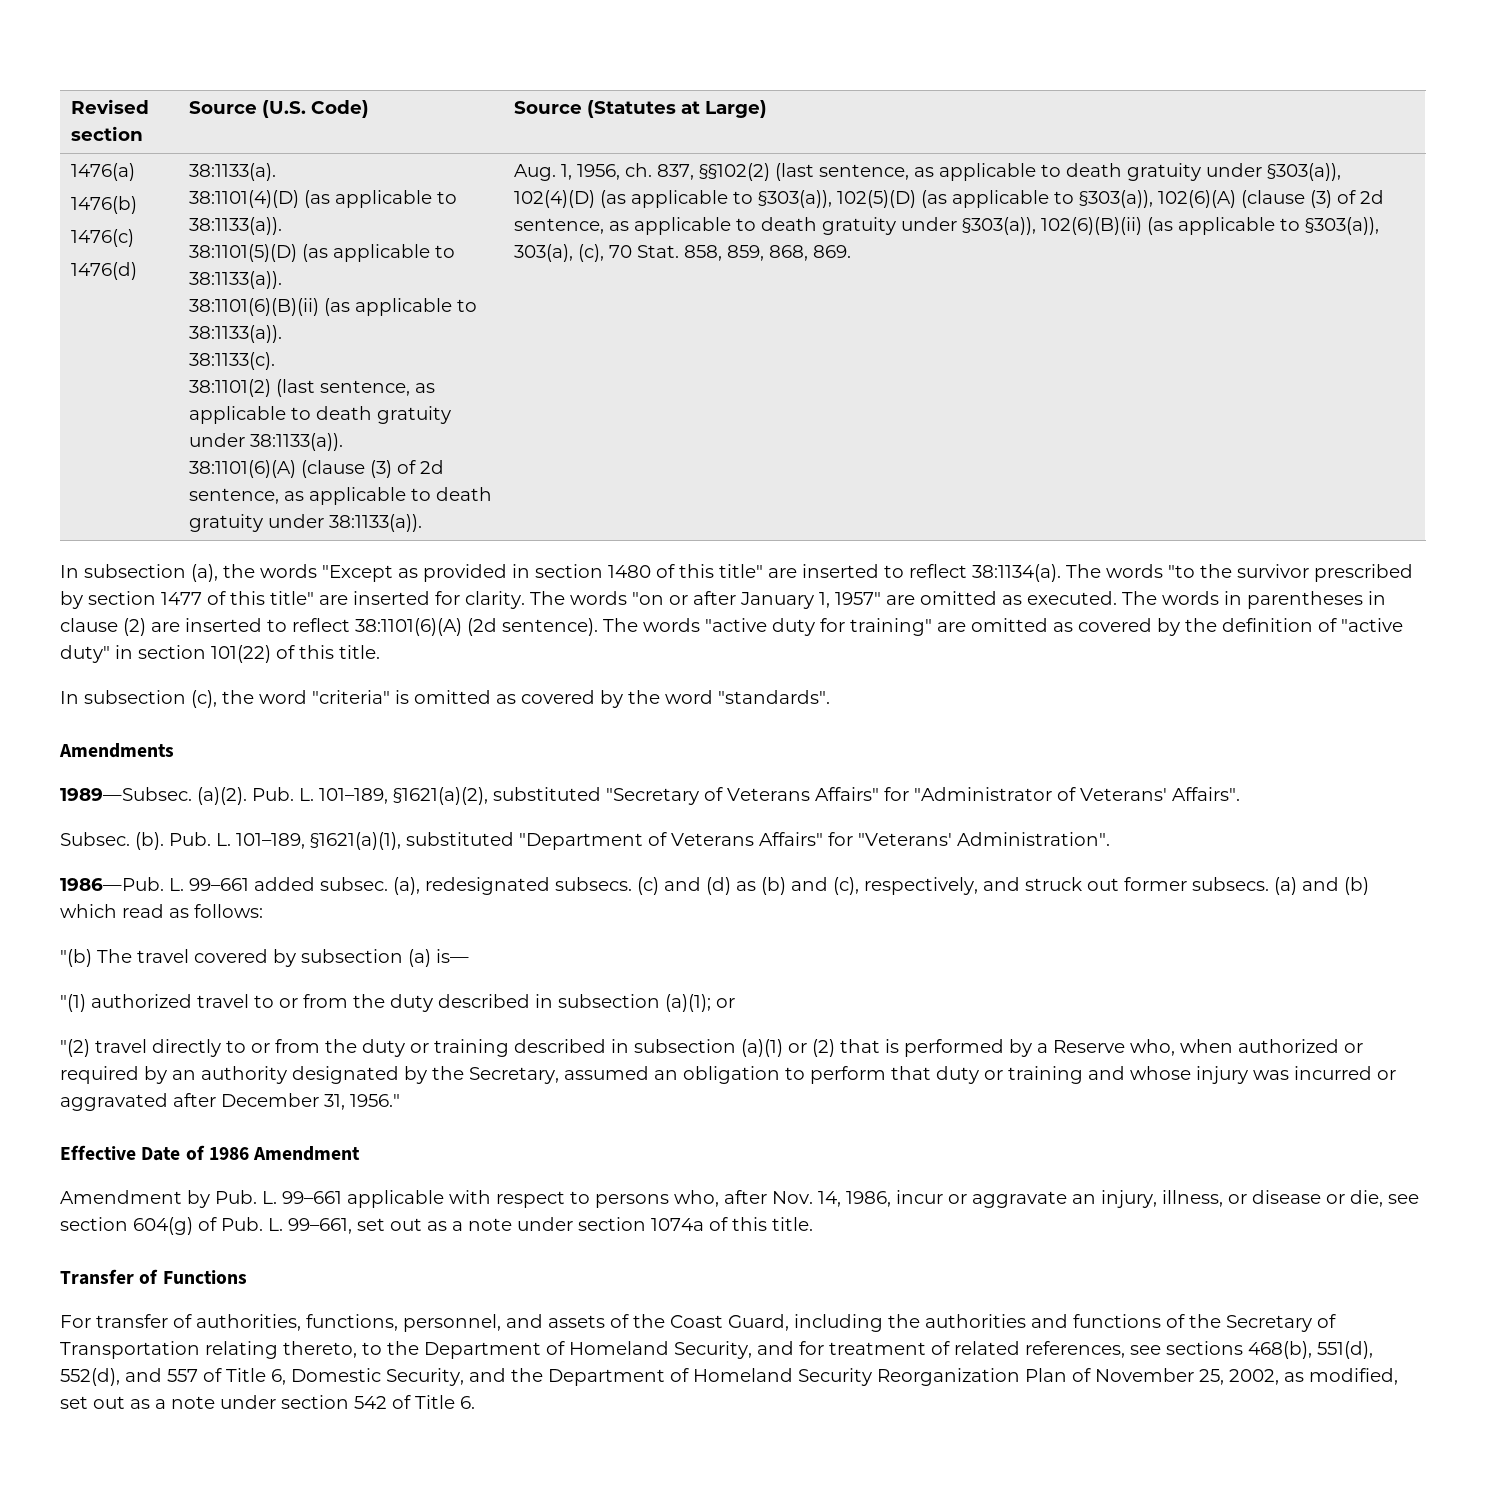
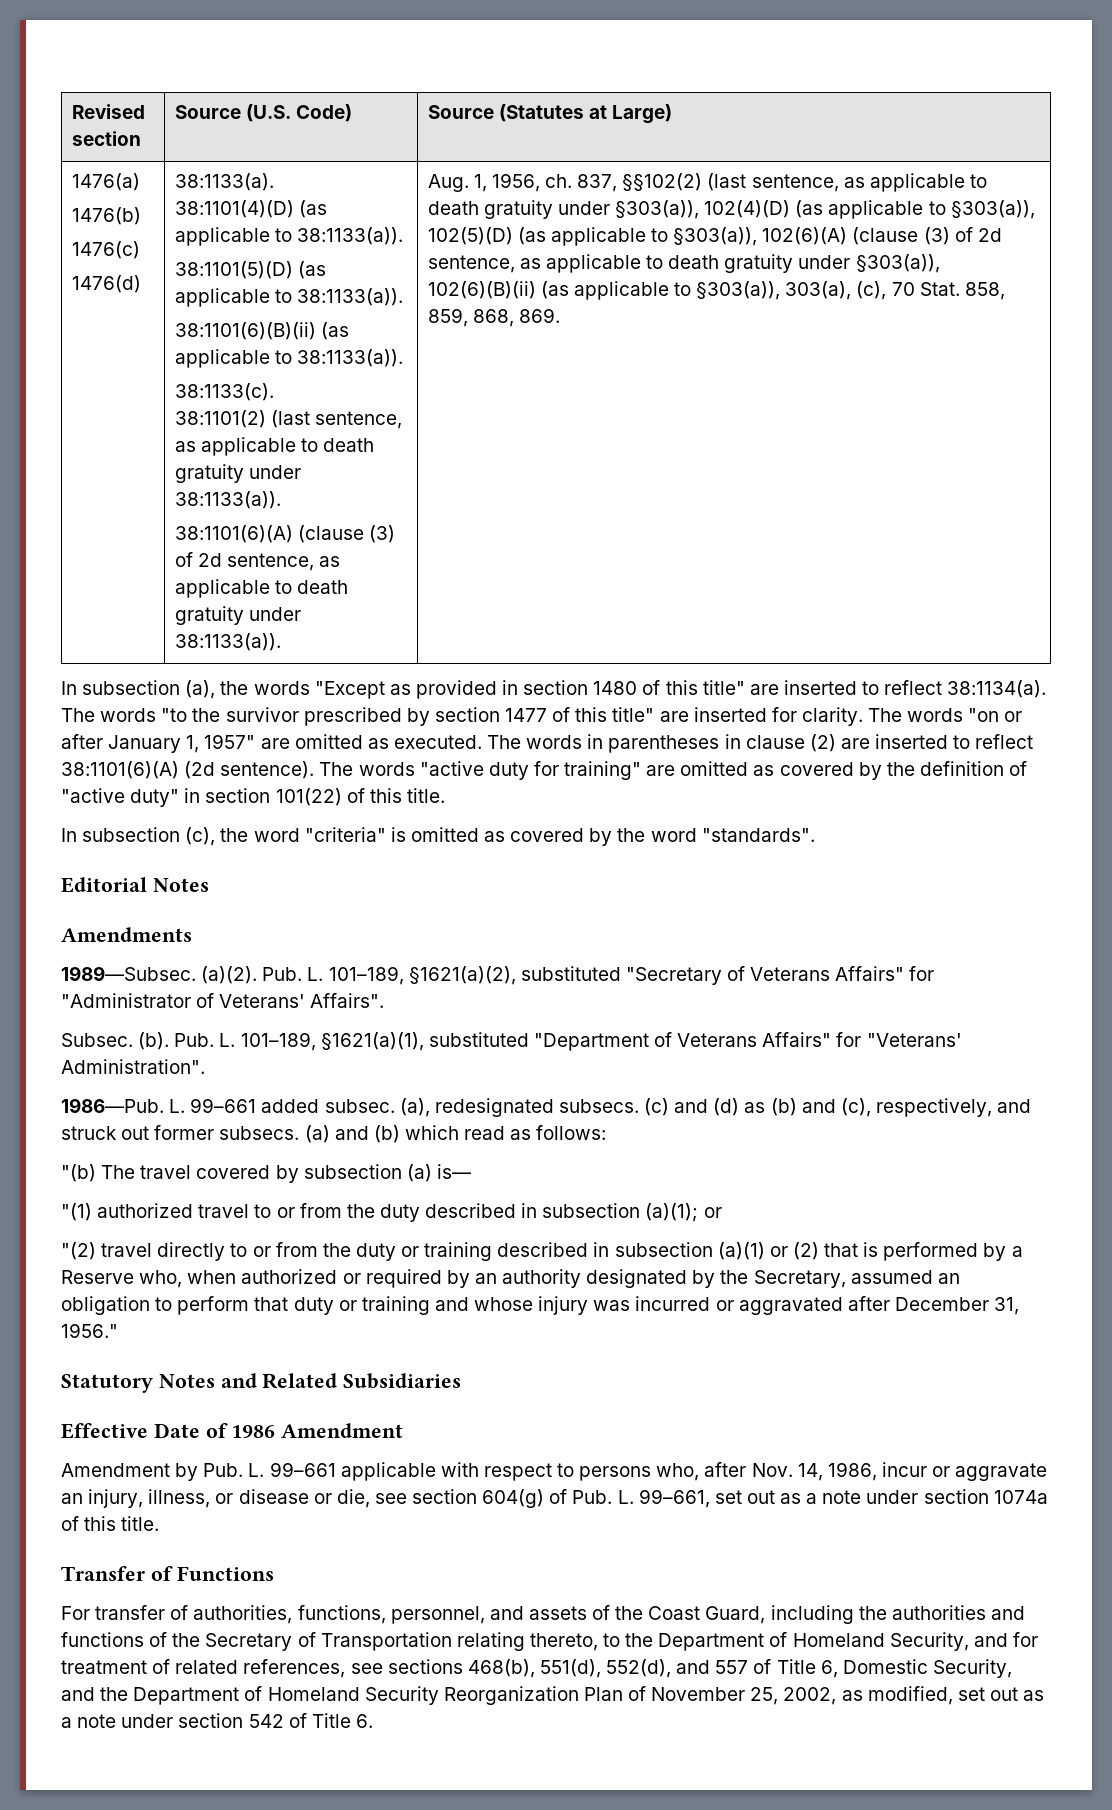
+ Editorial Notes
+ Statutory Notes and Related Subsidiaries

